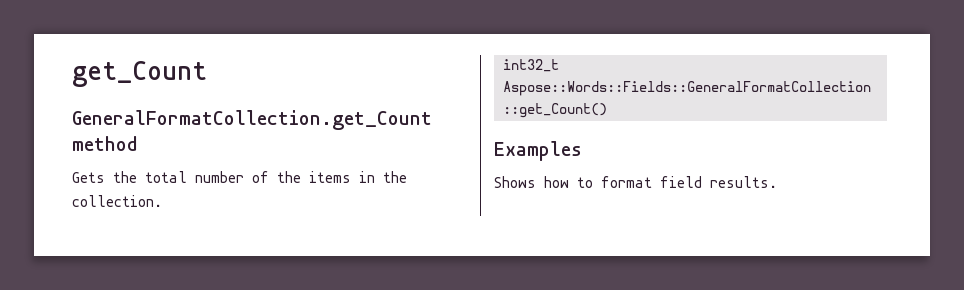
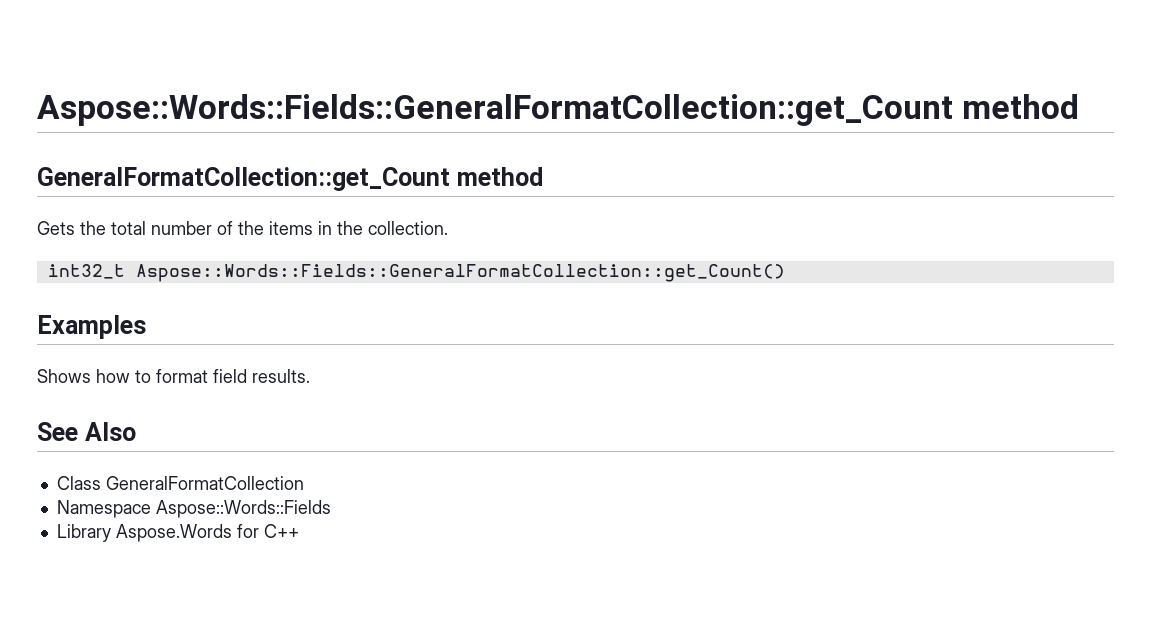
- get_Count
- GeneralFormatCollection.get_Count method
+ Aspose::Words::Fields::GeneralFormatCollection::get_Count method
+ GeneralFormatCollection::get_Count method
+ See Also
+ Class GeneralFormatCollection
+ Namespace Aspose::Words::Fields
+ Library Aspose.Words for C++

